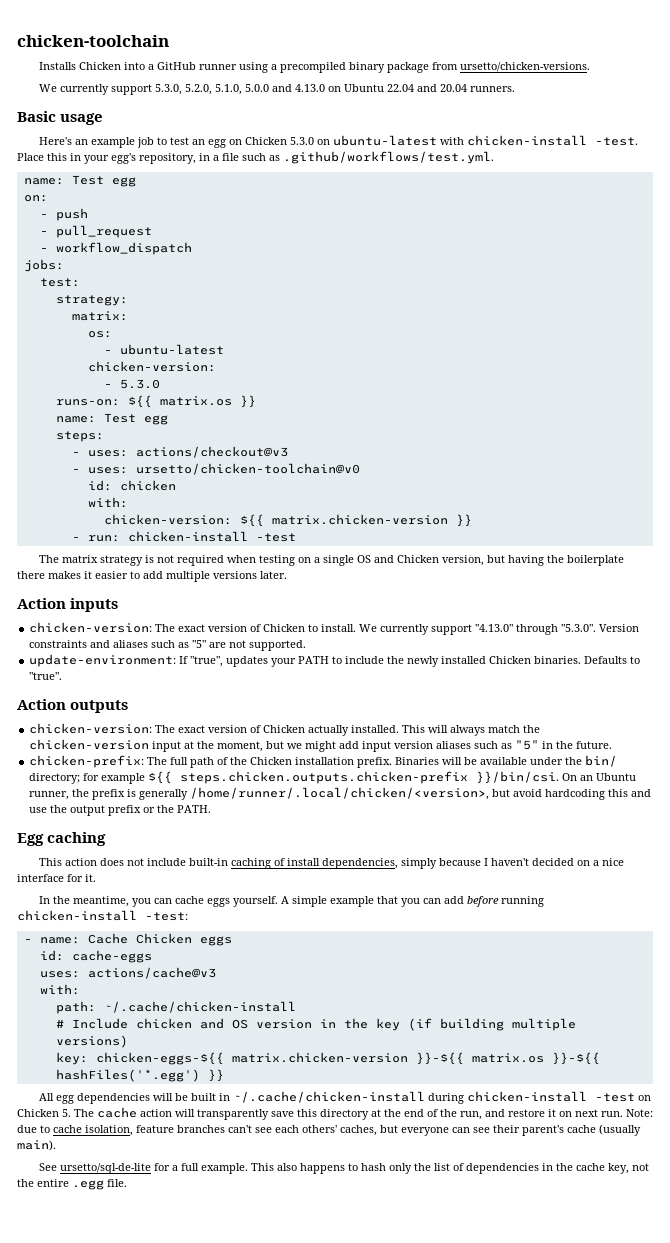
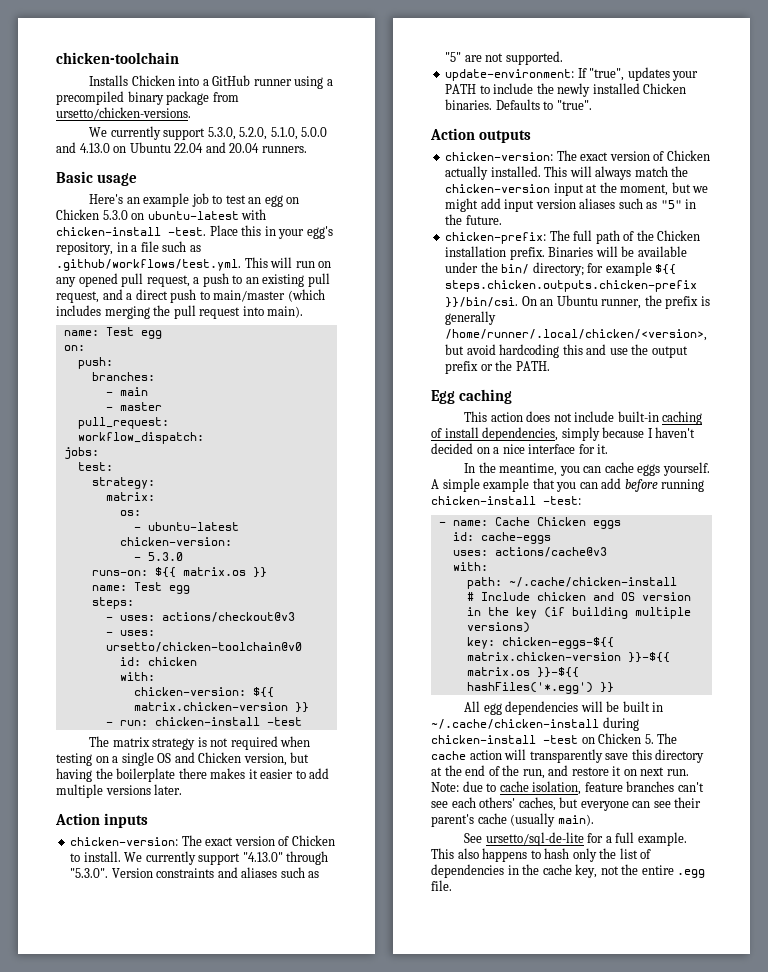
- Place this in your egg's repository, in a file such as .github/workflows/test.yml.
+ Place this in your egg's repository, in a file such as .github/workflows/test.yml. This will run on any opened pull request, a push to an existing pull request, and a direct push to main/master (which includes merging the pull request into main).
- - push
- - pull_request
- - workflow_dispatch
+ push:
+ branches:
+ - main
+ - master
+ pull_request:
+ workflow_dispatch:

